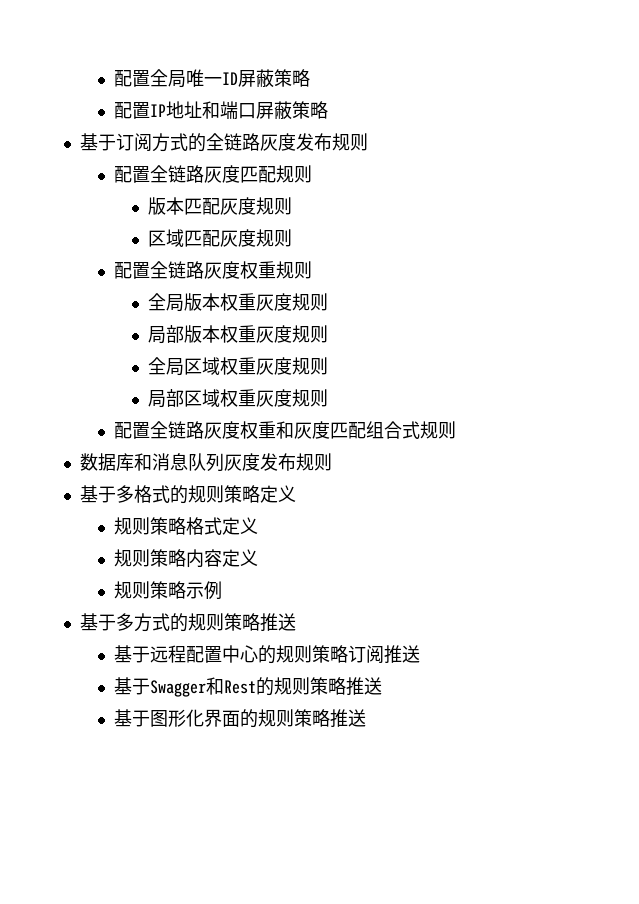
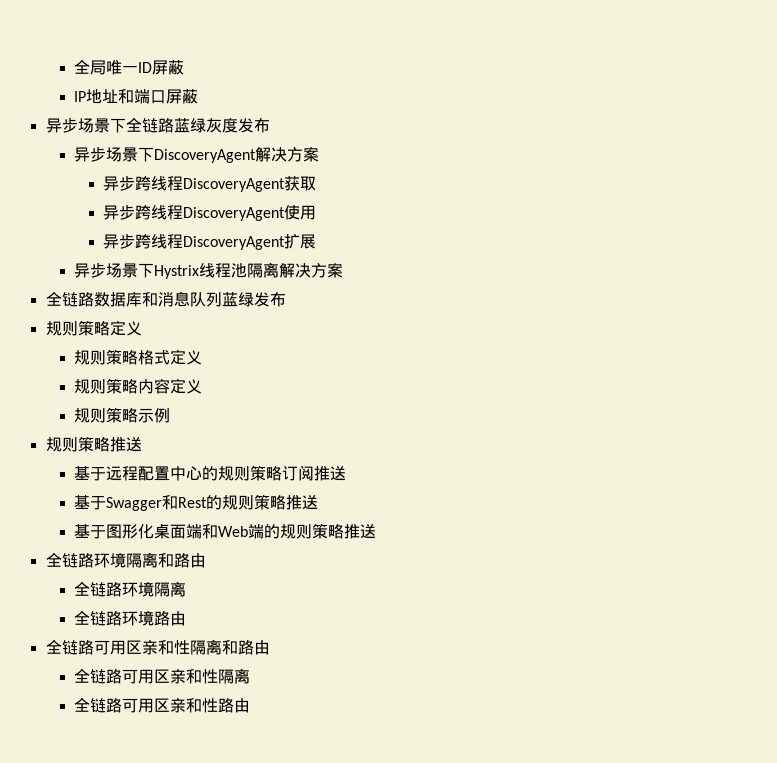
- 配置全局唯一ID屏蔽策略
- 配置IP地址和端口屏蔽策略
- 基于订阅方式的全链路灰度发布规则
- 配置全链路灰度匹配规则
- 版本匹配灰度规则
- 区域匹配灰度规则
- 配置全链路灰度权重规则
- 全局版本权重灰度规则
- 局部版本权重灰度规则
- 全局区域权重灰度规则
- 局部区域权重灰度规则
- 配置全链路灰度权重和灰度匹配组合式规则
- 数据库和消息队列灰度发布规则
- 基于多格式的规则策略定义
+ 全局唯一ID屏蔽
+ IP地址和端口屏蔽
+ 异步场景下全链路蓝绿灰度发布
+ 异步场景下DiscoveryAgent解决方案
+ 异步跨线程DiscoveryAgent获取
+ 异步跨线程DiscoveryAgent使用
+ 异步跨线程DiscoveryAgent扩展
+ 异步场景下Hystrix线程池隔离解决方案
+ 全链路数据库和消息队列蓝绿发布
+ 规则策略定义
  规则策略示例
- 基于多方式的规则策略推送
+ 规则策略推送
- 基于图形化界面的规则策略推送
+ 基于图形化桌面端和Web端的规则策略推送
+ 全链路环境隔离和路由
+ 全链路环境隔离
+ 全链路环境路由
+ 全链路可用区亲和性隔离和路由
+ 全链路可用区亲和性隔离
+ 全链路可用区亲和性路由

